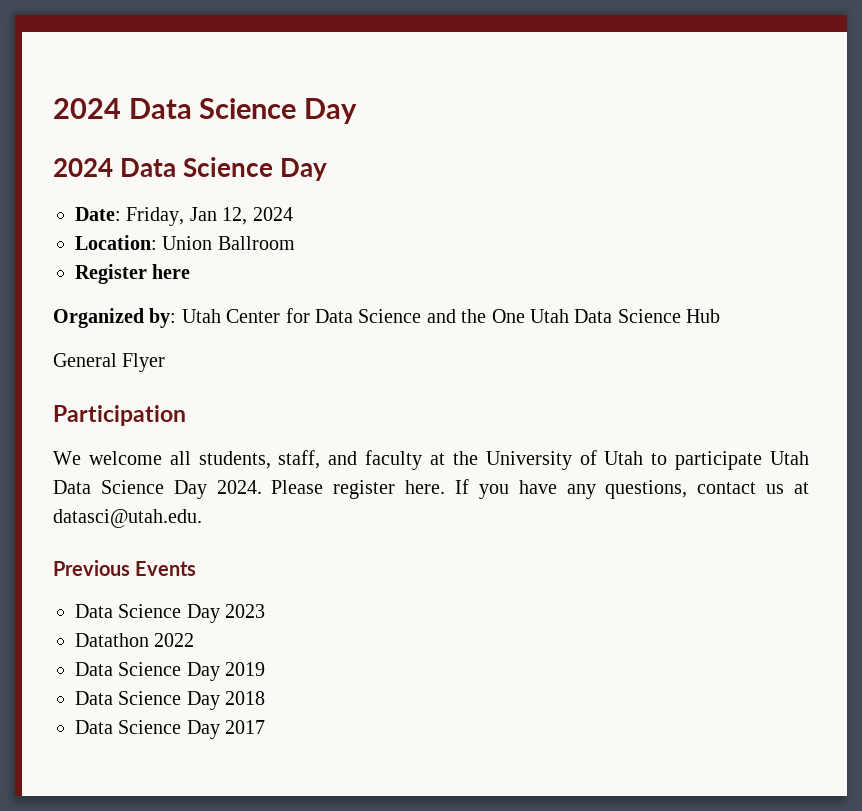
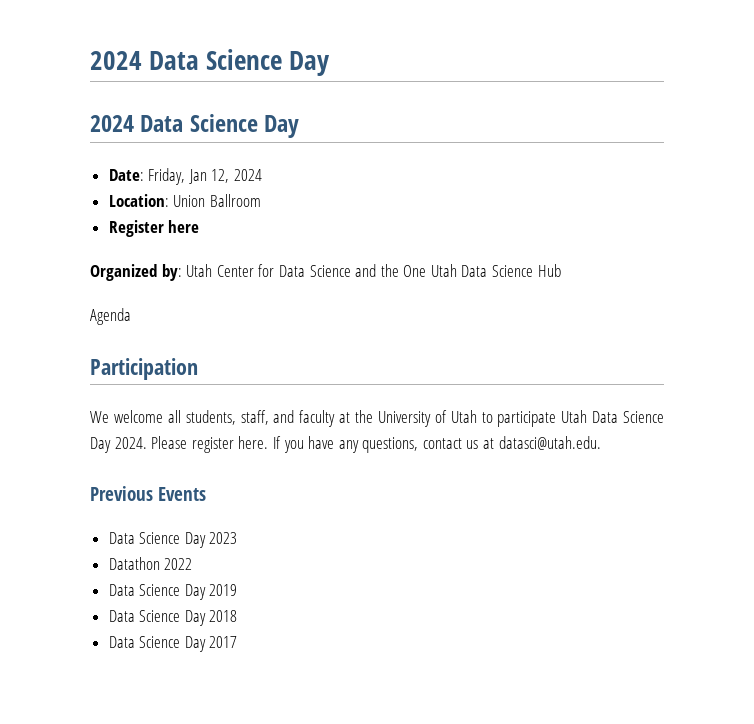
- General Flyer
+ Agenda

